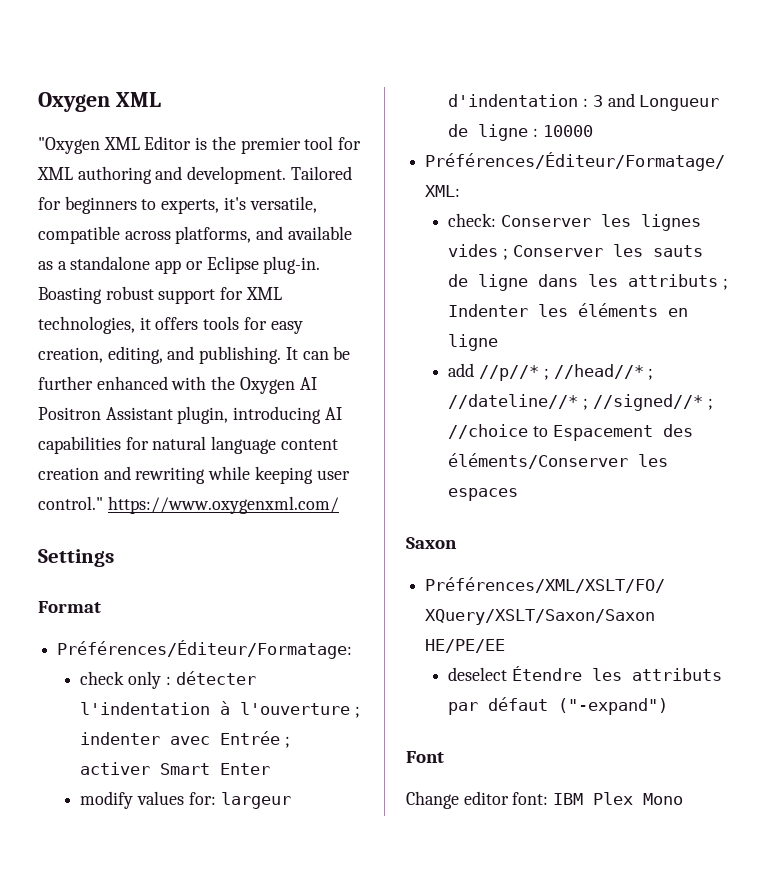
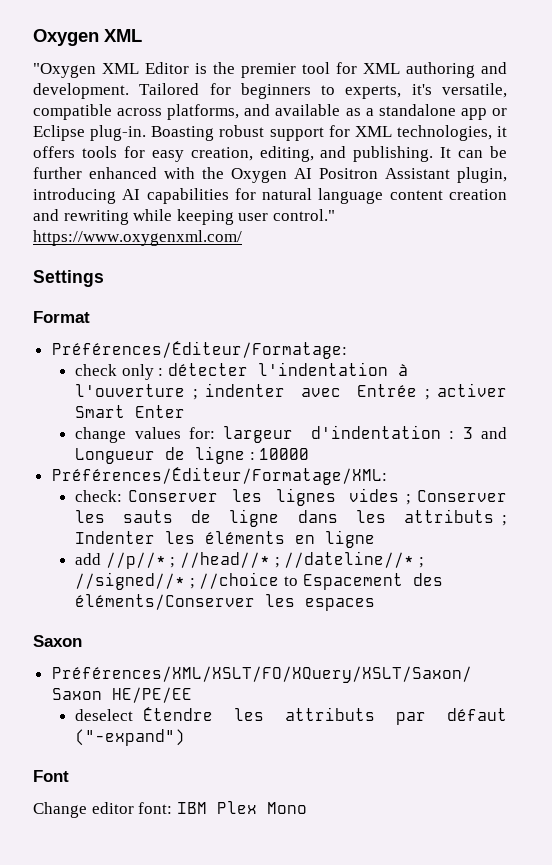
- modify values for: largeur d'indentation : 3 and Longueur de ligne : 10000
+ change values for: largeur d'indentation : 3 and Longueur de ligne : 10000

